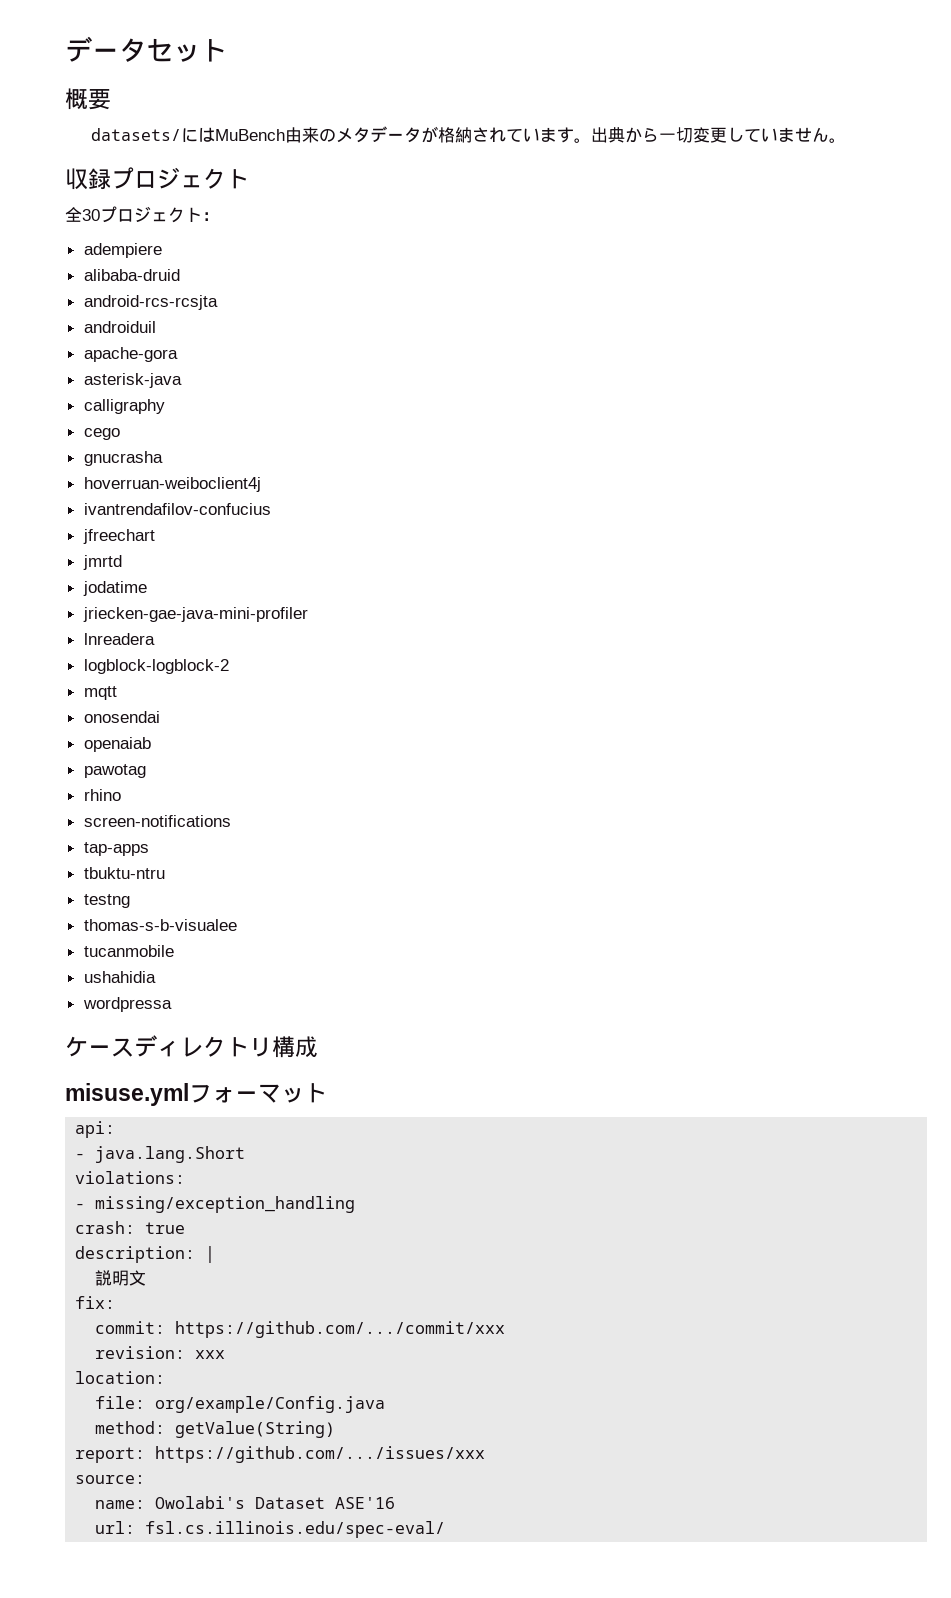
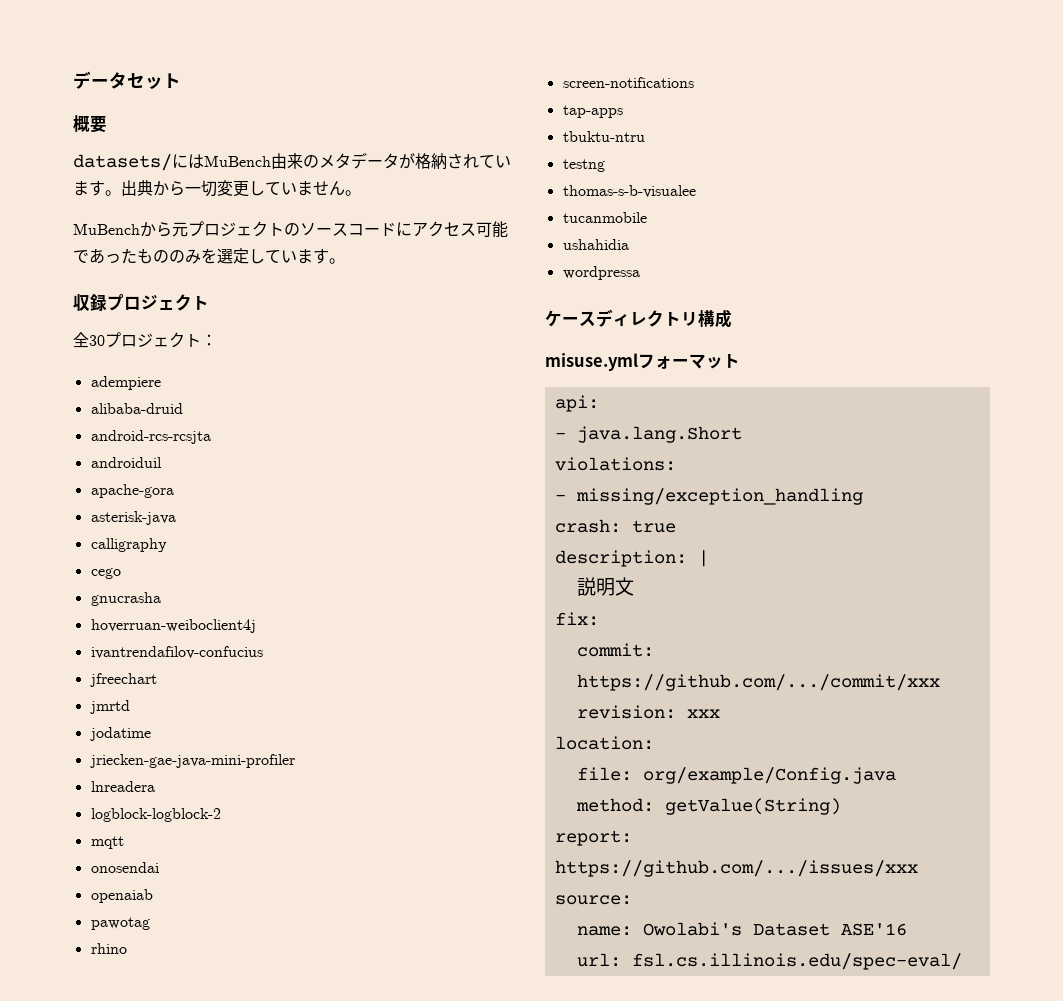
+ MuBenchから元プロジェクトのソースコードにアクセス可能であったもののみを選定しています。

